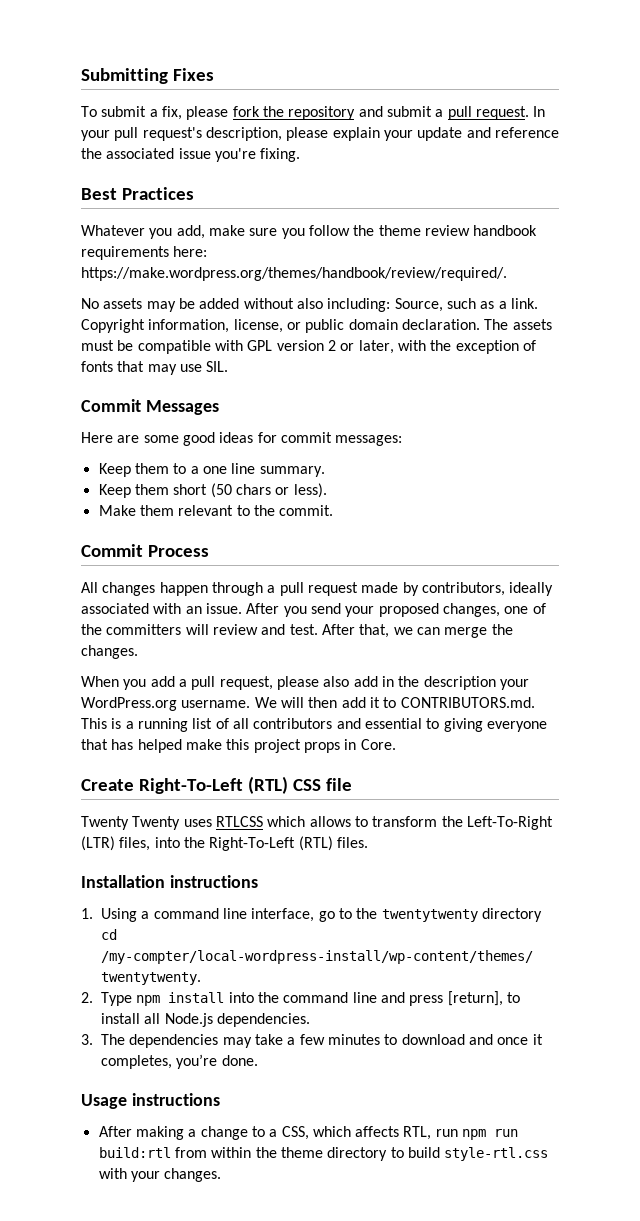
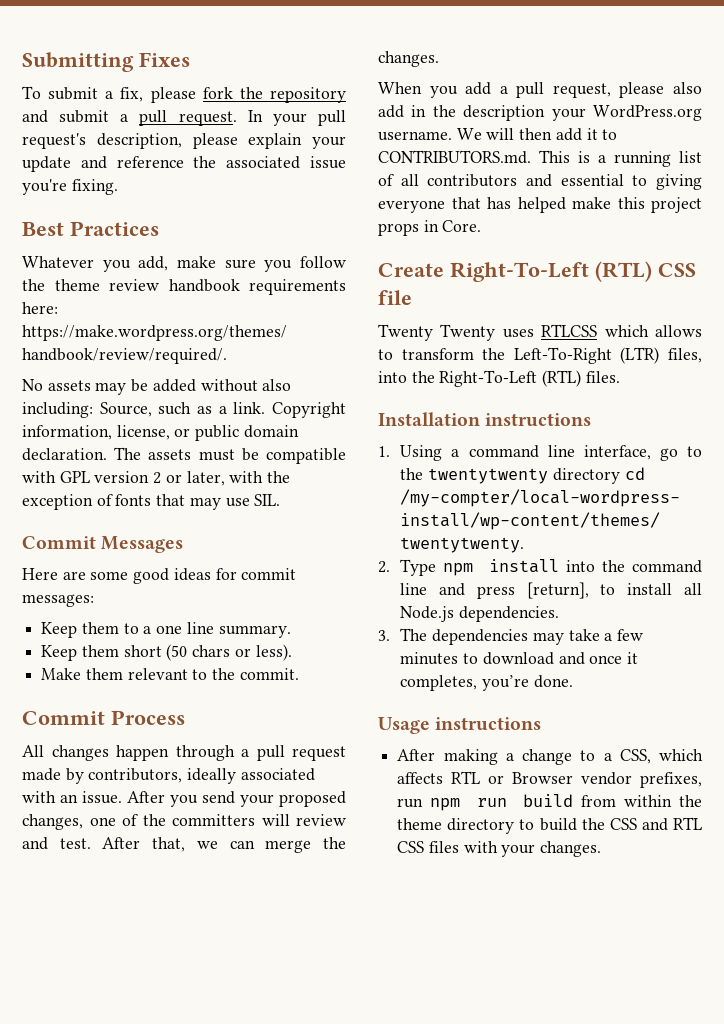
- After making a change to a CSS, which affects RTL, run npm run build:rtl from within the theme directory to build style-rtl.css with your changes.
+ After making a change to a CSS, which affects RTL or Browser vendor prefixes, run npm run build from within the theme directory to build the CSS and RTL CSS files with your changes.

